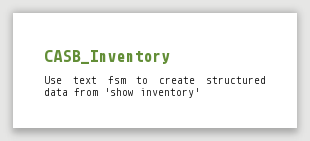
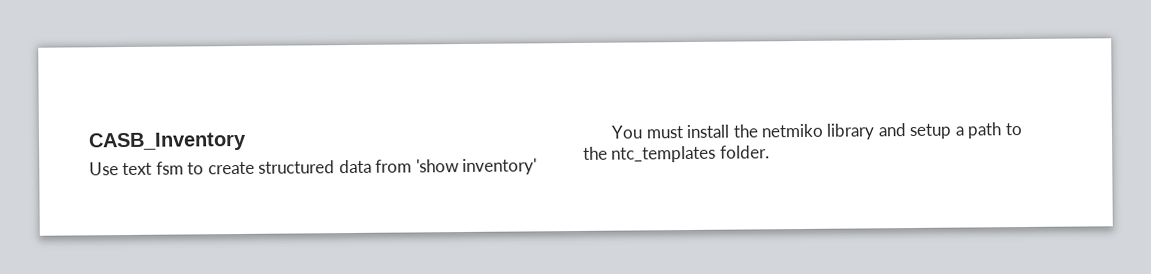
+ You must install the netmiko library and setup a path to the ntc_templates folder.

